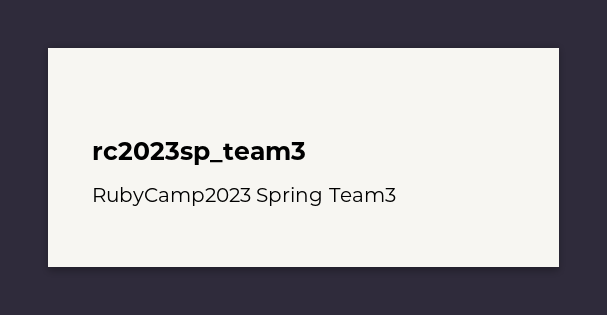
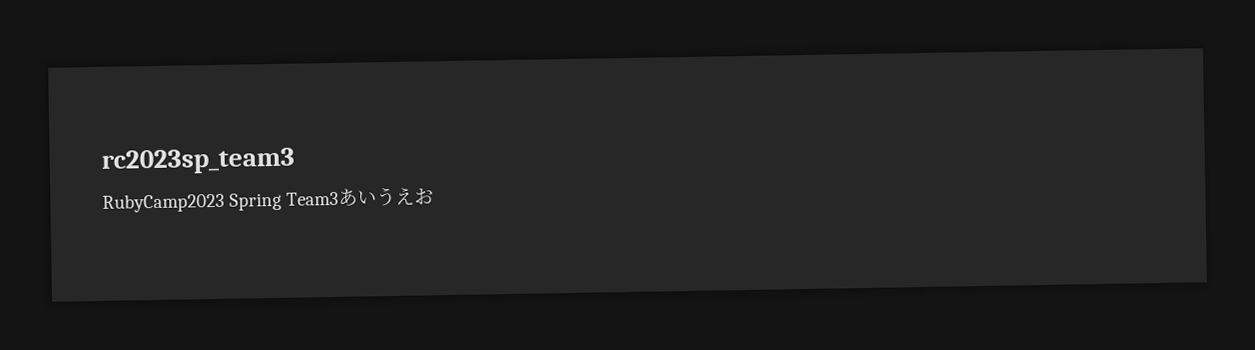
- RubyCamp2023 Spring Team3
+ RubyCamp2023 Spring Team3あいうえお

